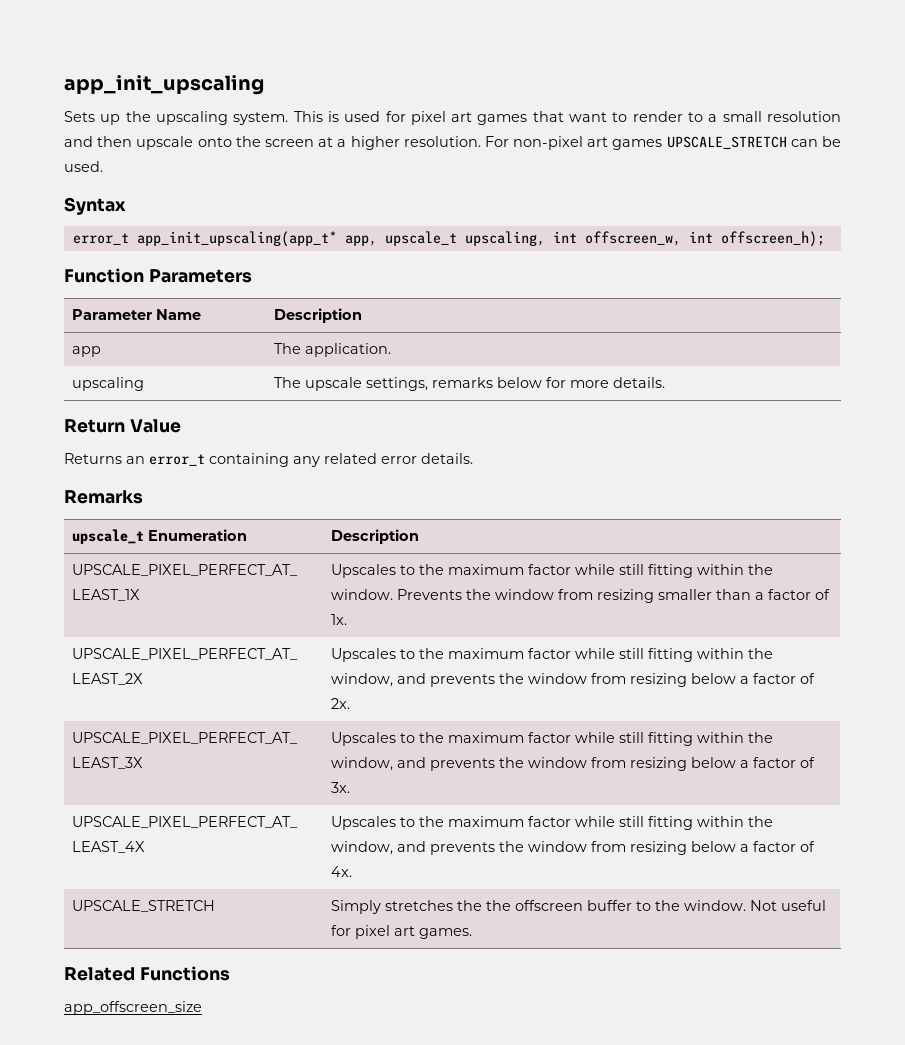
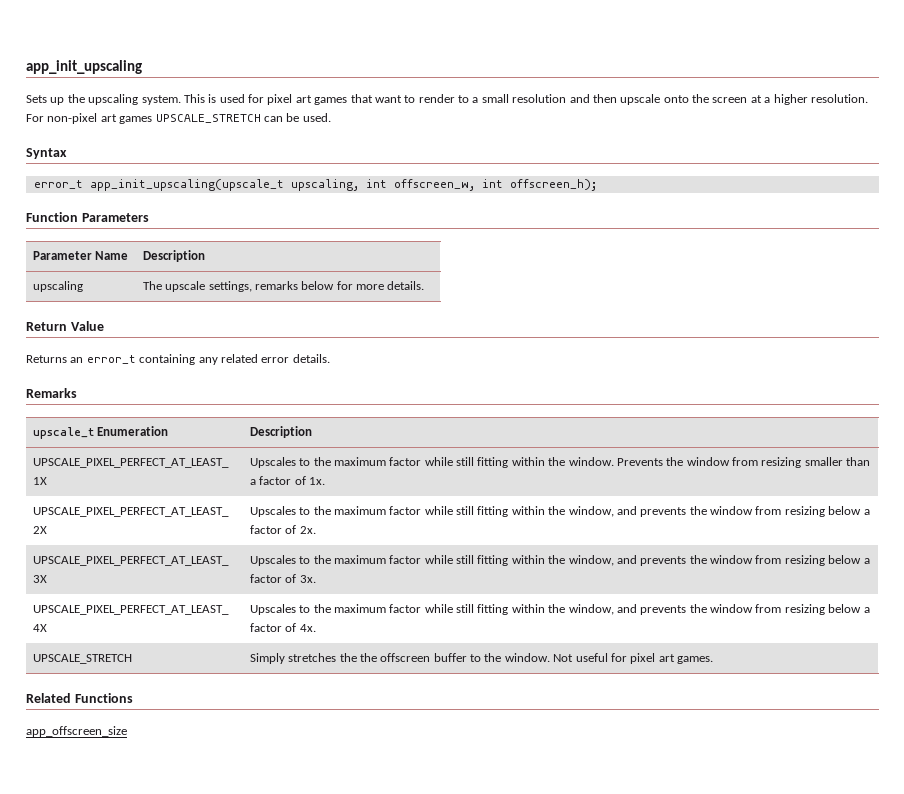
- error_t app_init_upscaling(app_t* app, upscale_t upscaling, int offscreen_w, int offscreen_h);
+ error_t app_init_upscaling(upscale_t upscaling, int offscreen_w, int offscreen_h);
- app | The application.

